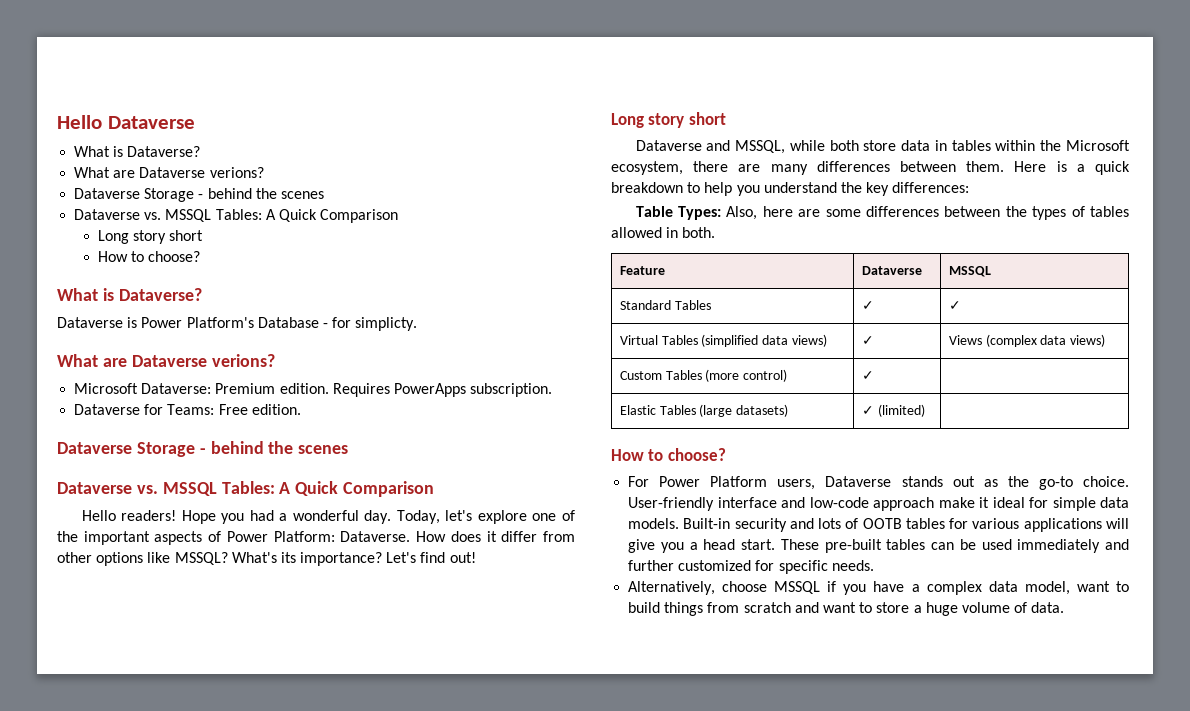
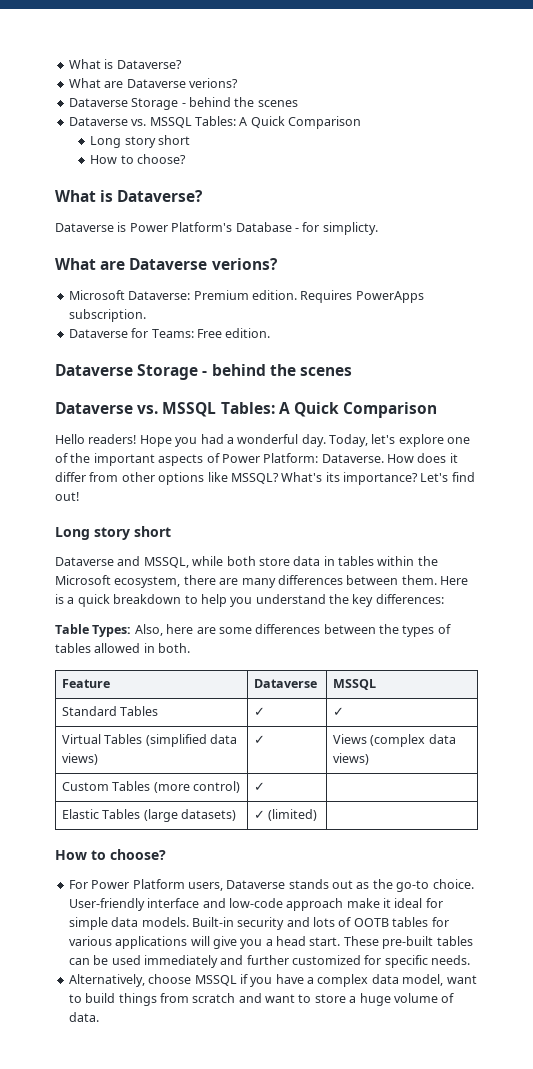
- Hello Dataverse

